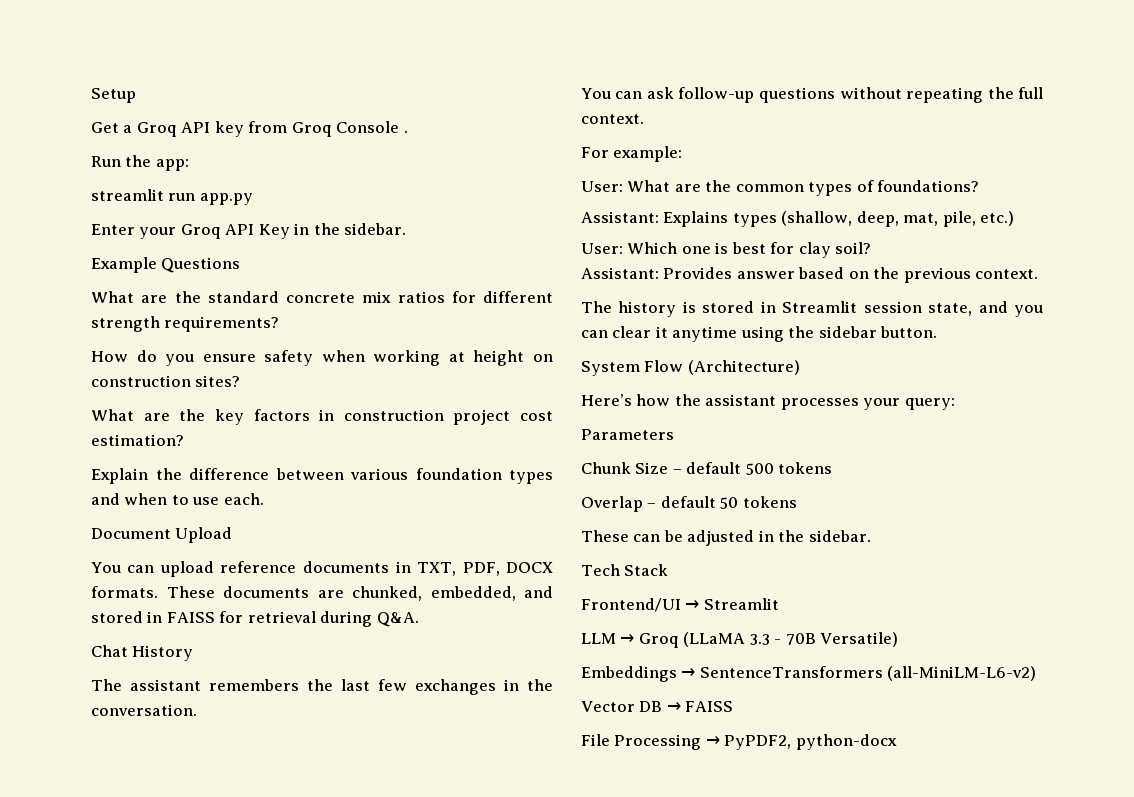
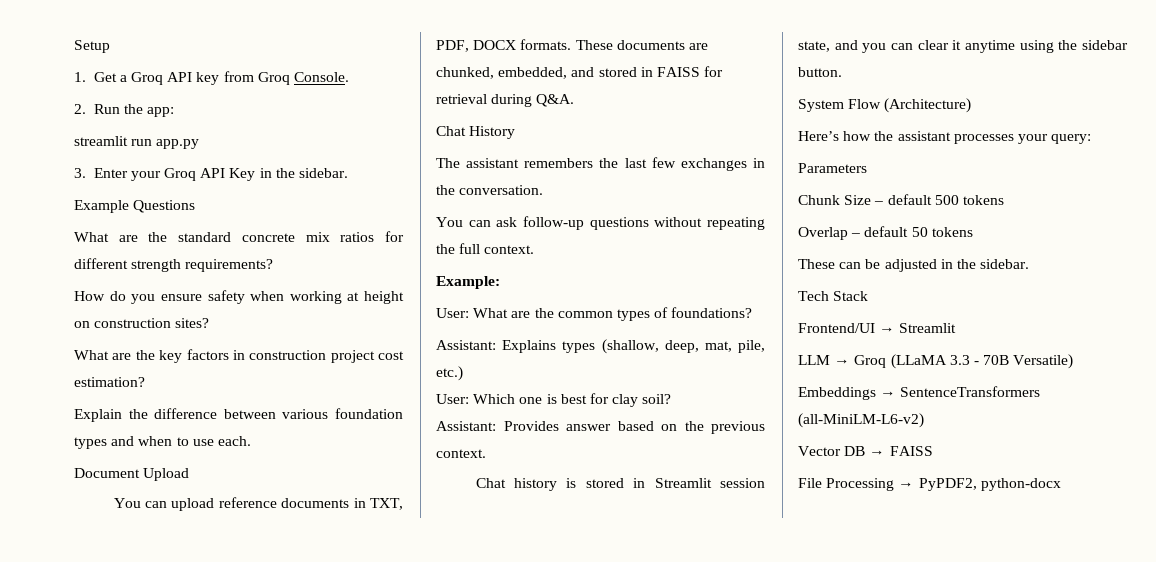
- Get a Groq API key from Groq Console .
- Run the app:
+ 1. Get a Groq API key from Groq Console.
+ 2. Run the app:
- Enter your Groq API Key in the sidebar.
+ 3. Enter your Groq API Key in the sidebar.
- For example:
+ Example:
- The history is stored in Streamlit session state, and you can clear it anytime using the sidebar button.
+ Chat history is stored in Streamlit session state, and you can clear it anytime using the sidebar button.

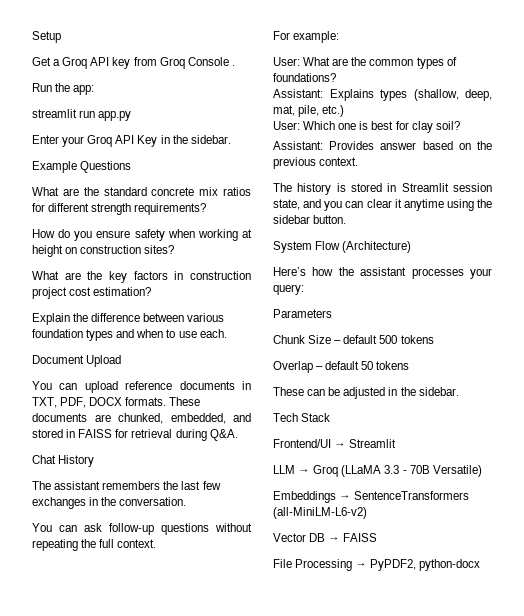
- 1. Get a Groq API key from Groq Console.
- 2. Run the app:
+ Get a Groq API key from Groq Console .
+ Run the app:
- 3. Enter your Groq API Key in the sidebar.
+ Enter your Groq API Key in the sidebar.
- Example:
+ For example:
- Chat history is stored in Streamlit session state, and you can clear it anytime using the sidebar button.
+ The history is stored in Streamlit session state, and you can clear it anytime using the sidebar button.

